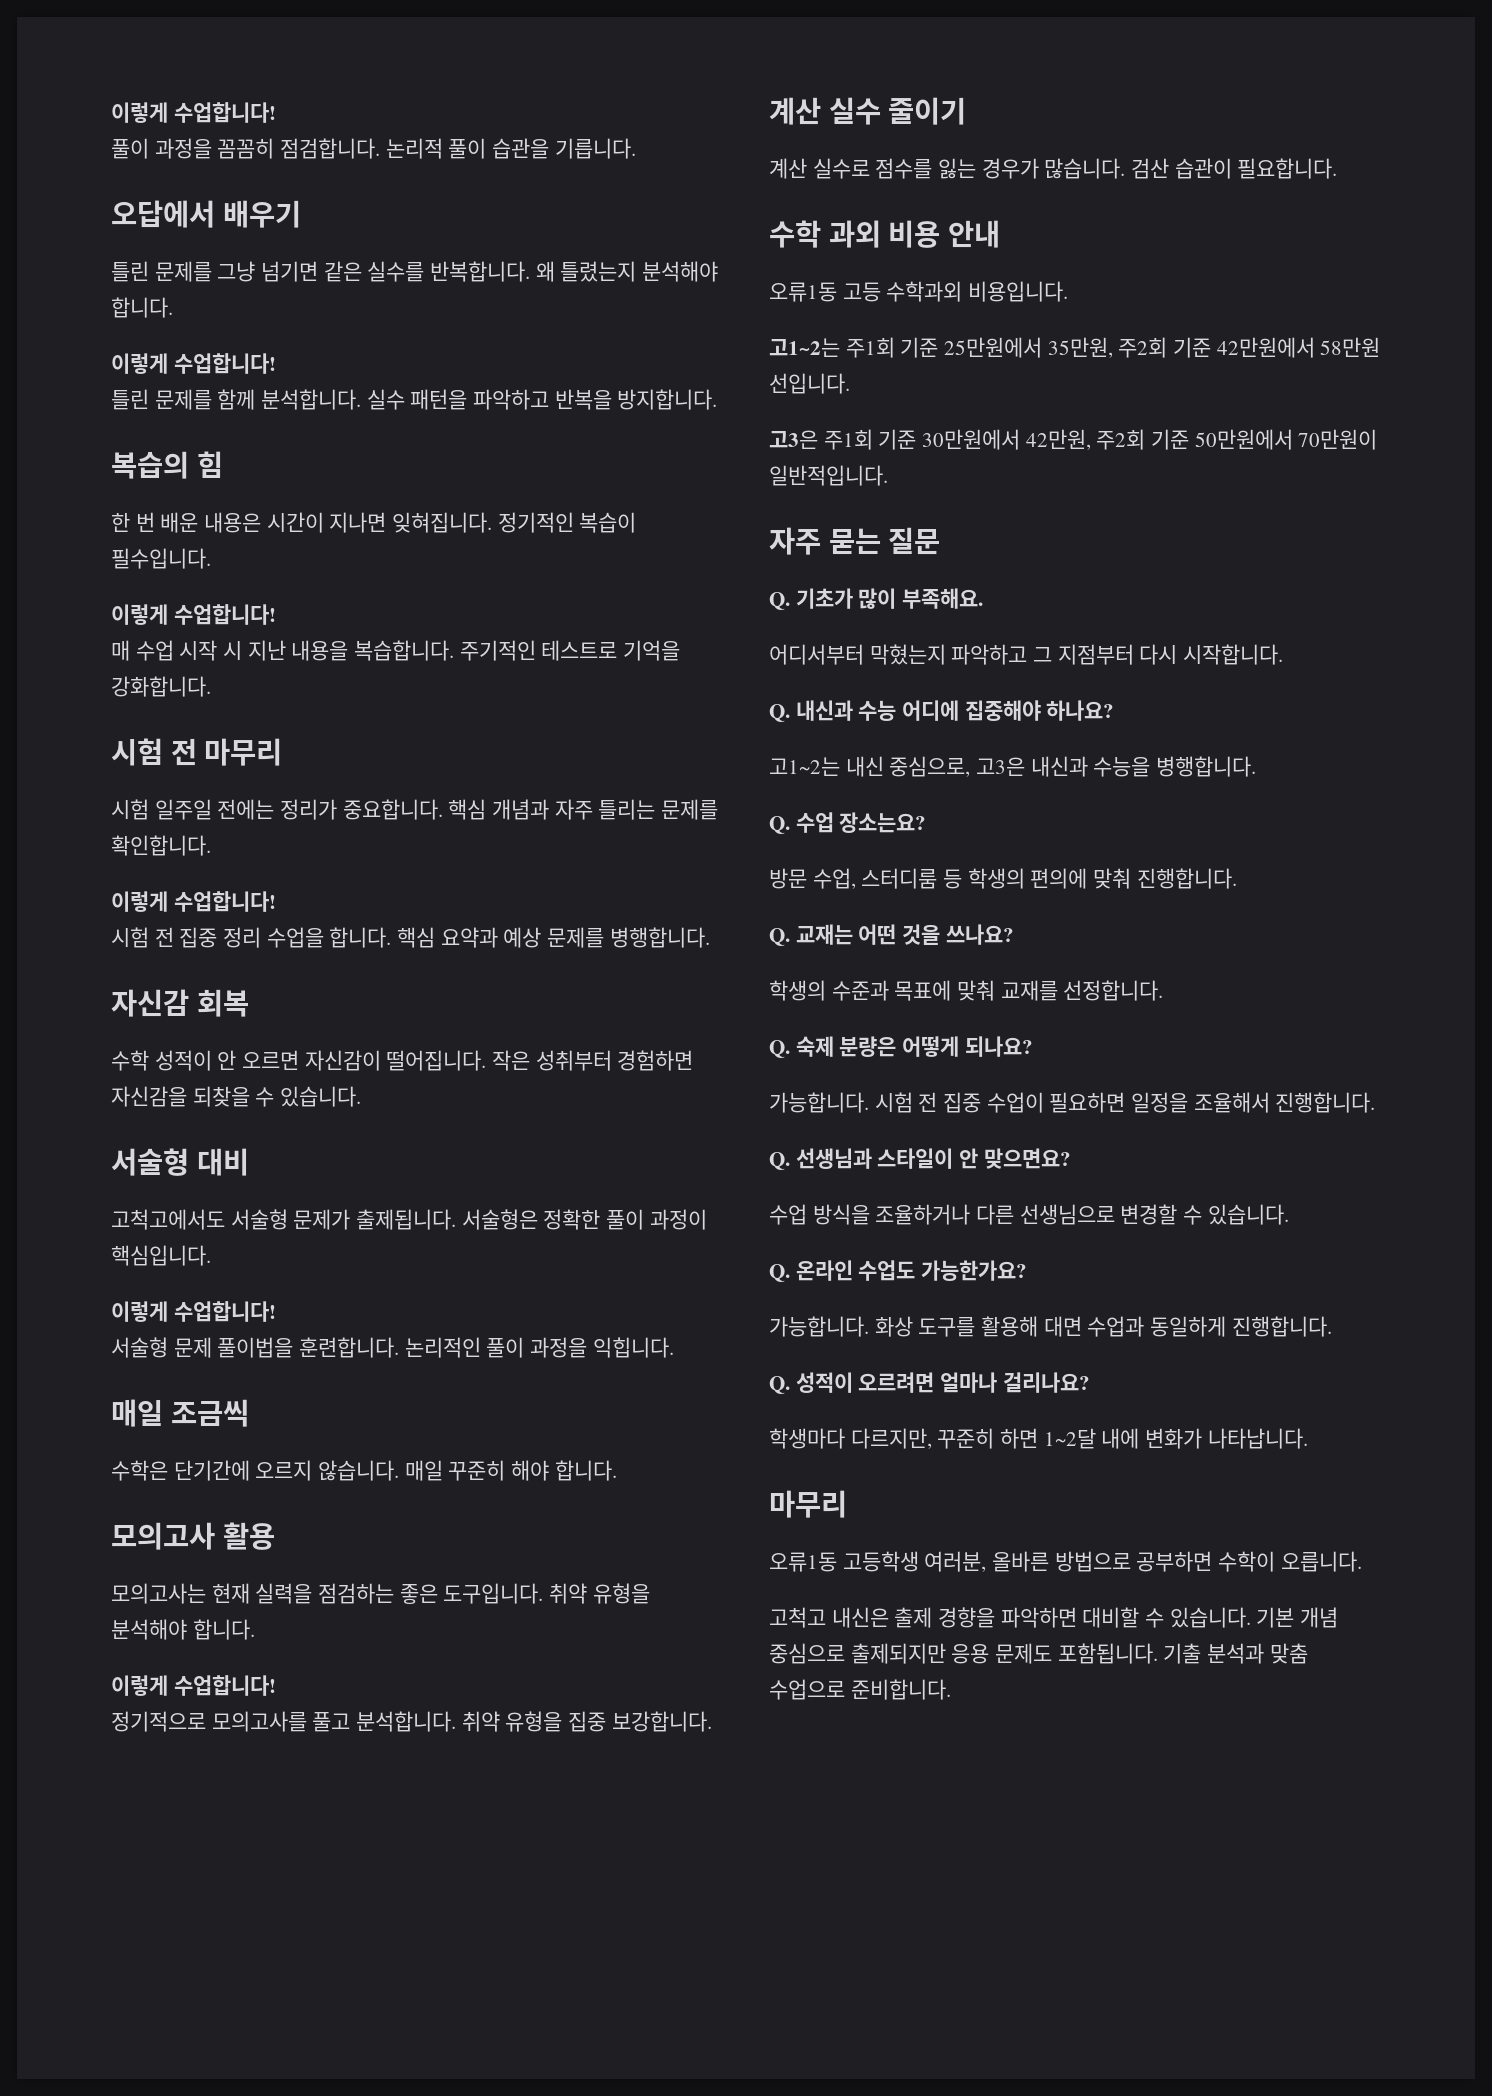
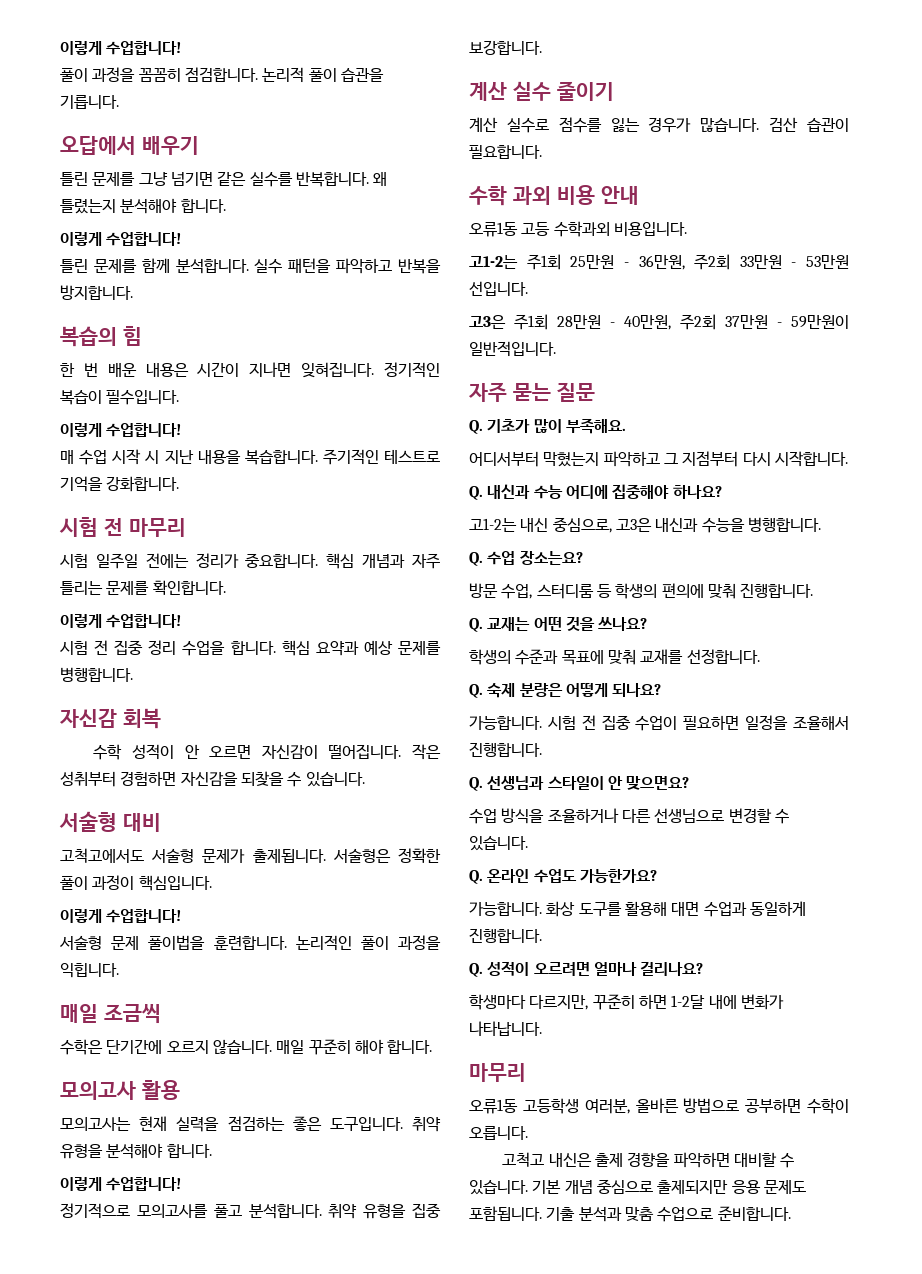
- 고1~2는 주1회 기준 25만원에서 35만원, 주2회 기준 42만원에서 58만원 선입니다.
- 고3은 주1회 기준 30만원에서 42만원, 주2회 기준 50만원에서 70만원이 일반적입니다.
+ 고1-2는 주1회 25만원 - 36만원, 주2회 33만원 - 53만원 선입니다.
+ 고3은 주1회 28만원 - 40만원, 주2회 37만원 - 59만원이 일반적입니다.
- 고1~2는 내신 중심으로, 고3은 내신과 수능을 병행합니다.
+ 고1-2는 내신 중심으로, 고3은 내신과 수능을 병행합니다.
- 학생마다 다르지만, 꾸준히 하면 1~2달 내에 변화가 나타납니다.
+ 학생마다 다르지만, 꾸준히 하면 1-2달 내에 변화가 나타납니다.

